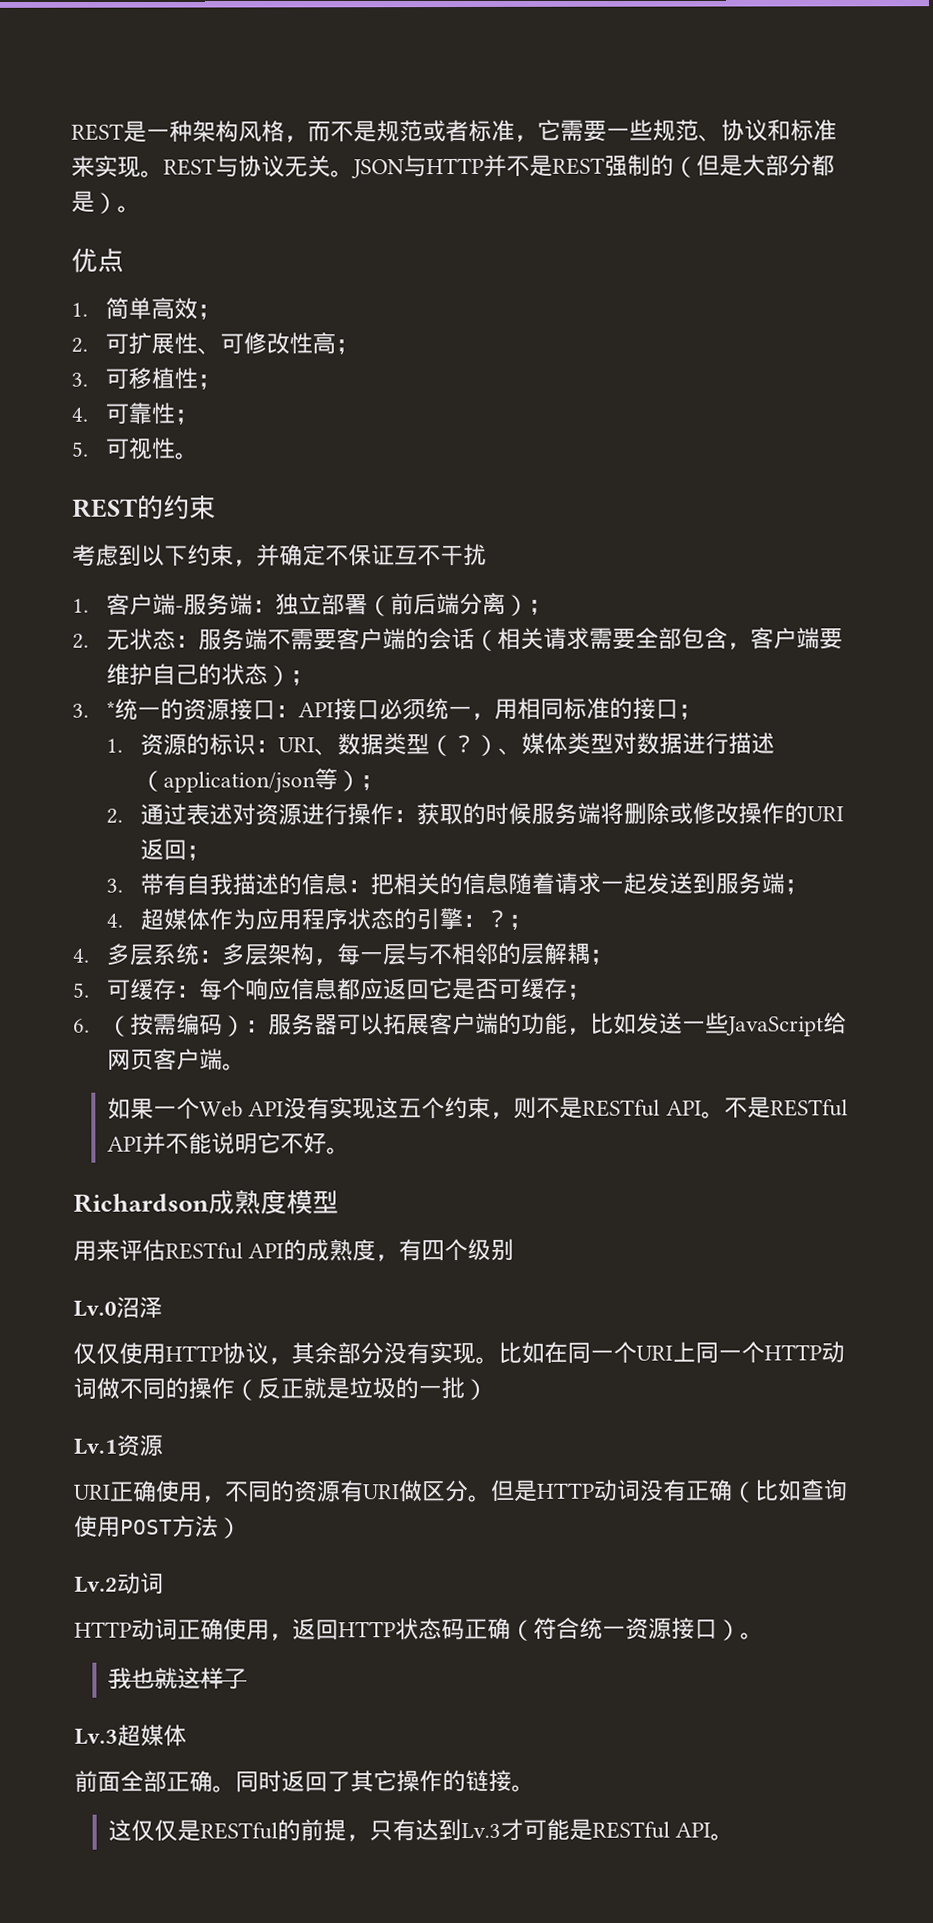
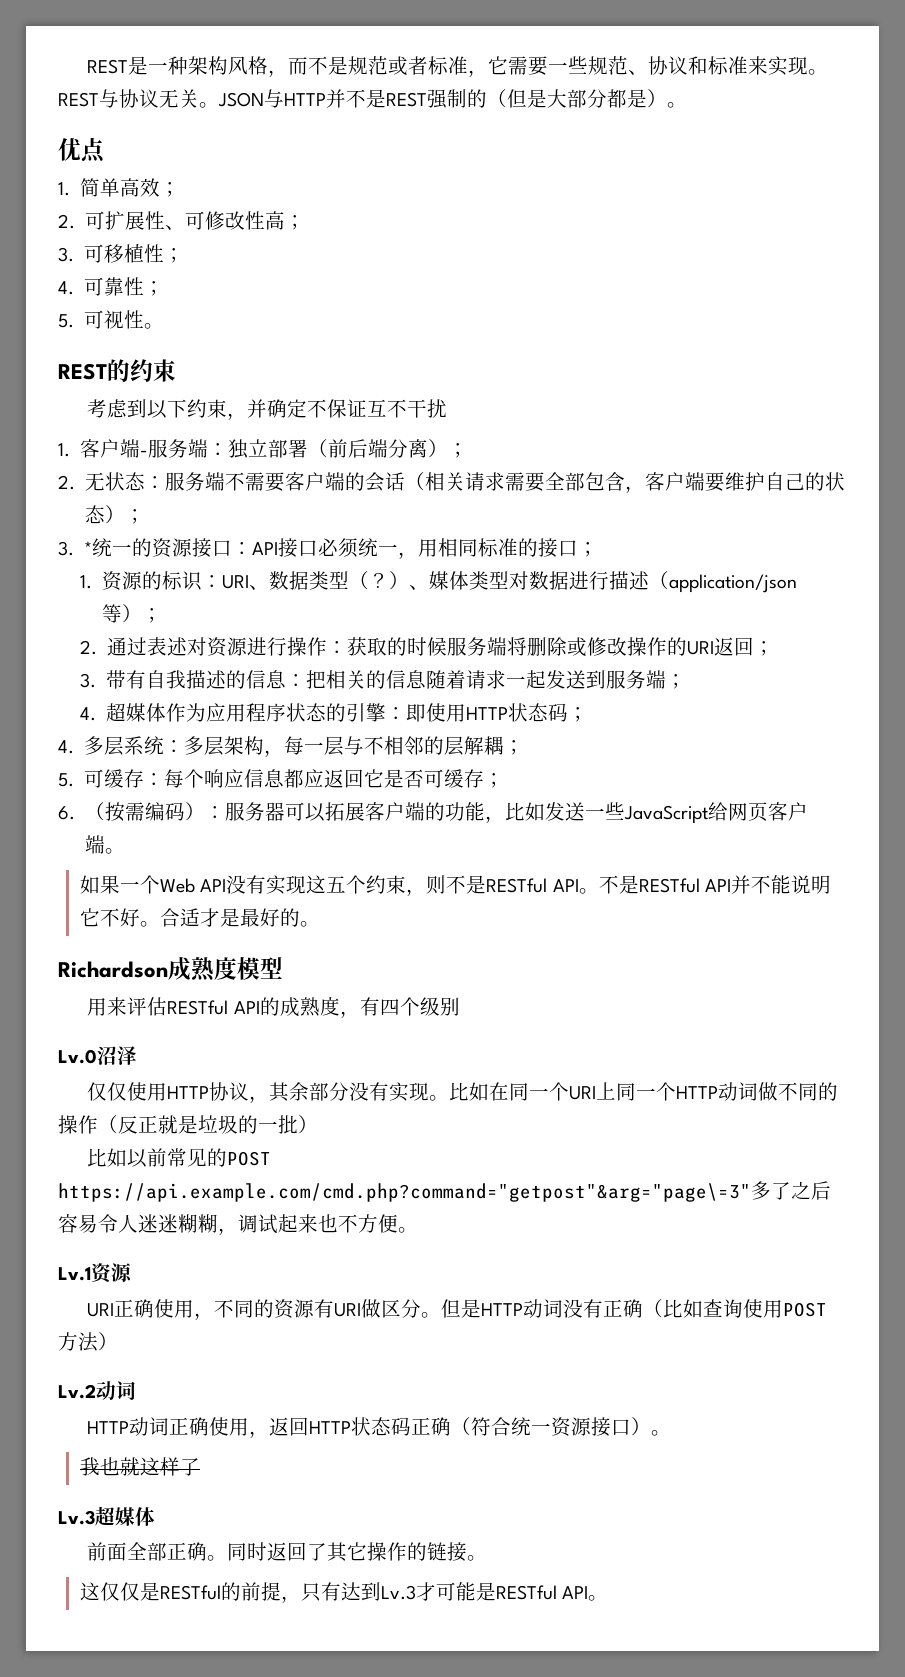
- 4.超媒体作为应用程序状态的引擎：？；
+ 4.超媒体作为应用程序状态的引擎：即使用HTTP状态码；
+ 合适才是最好的。
+ 比如以前常见的POST https://api.example.com/cmd.php?command="getpost"&arg="page\=3"多了之后容易令人迷迷糊糊，调试起来也不方便。

